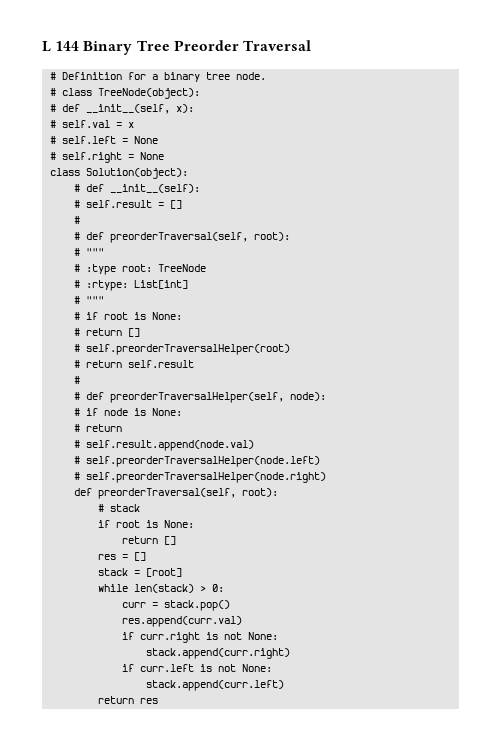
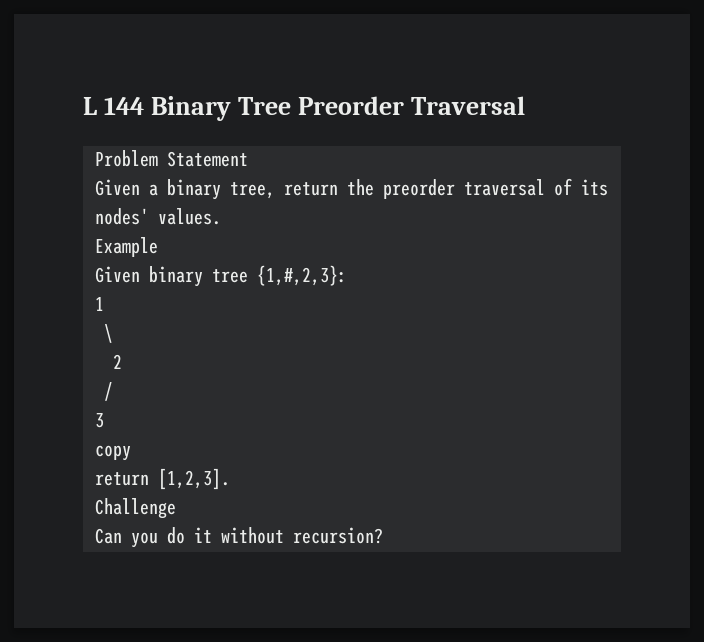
- # Definition for a binary tree node.
- # class TreeNode(object):
- # def __init__(self, x):
- # self.val = x
- # self.left = None
- # self.right = None
- class Solution(object):
- # def __init__(self):
- # self.result = []
- #
- # def preorderTraversal(self, root):
- # """
- # :type root: TreeNode
- # :rtype: List[int]
- # """
- # if root is None:
- # return []
- # self.preorderTraversalHelper(root)
- # return self.result
- #
- # def preorderTraversalHelper(self, node):
- # if node is None:
- # return
- # self.result.append(node.val)
- # self.preorderTraversalHelper(node.left)
- # self.preorderTraversalHelper(node.right)
- def preorderTraversal(self, root):
- # stack
- if root is None:
- return []
- res = []
- stack = [root]
- while len(stack) > 0:
- curr = stack.pop()
- res.append(curr.val)
- if curr.right is not None:
- stack.append(curr.right)
- if curr.left is not None:
- stack.append(curr.left)
- return res
+ Problem Statement
+ Given a binary tree, return the preorder traversal of its nodes' values.
+ Example
+ Given binary tree {1,#,2,3}:
+ 1
+ \
+ 2
+ /
+ 3
+ copy
+ return [1,2,3].
+ Challenge
+ Can you do it without recursion?

